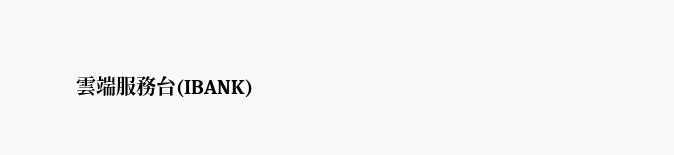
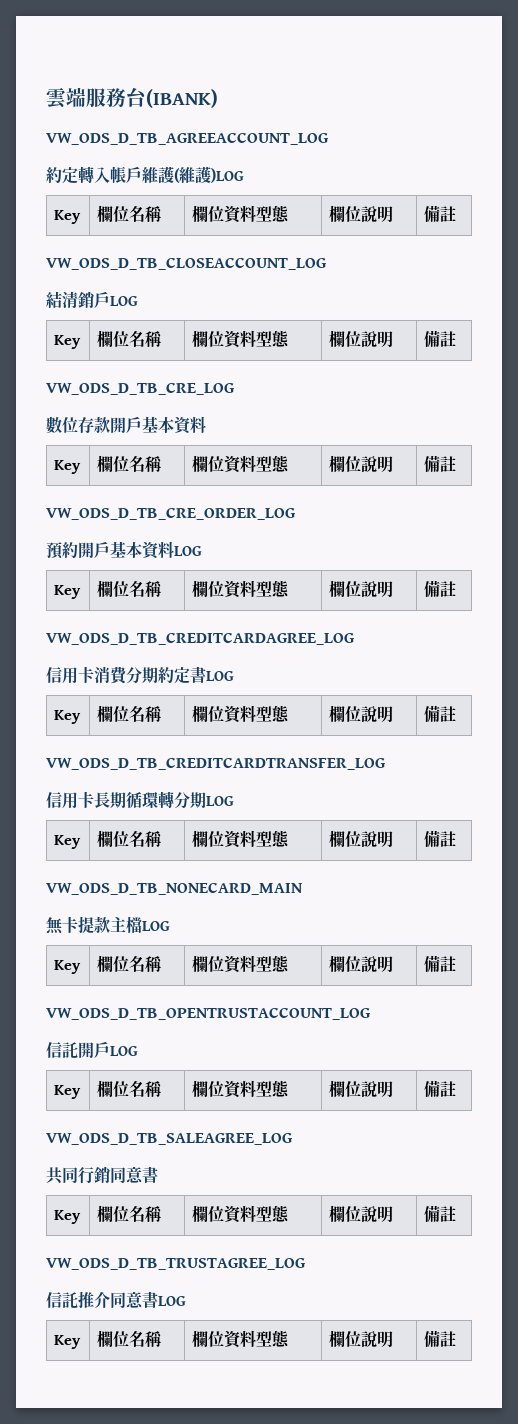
+ VW_ODS_D_TB_AGREEACCOUNT_LOG
+ 約定轉入帳戶維護(維護)LOG
+ Key | 欄位名稱 | 欄位資料型態 | 欄位說明 | 備註
+ VW_ODS_D_TB_CLOSEACCOUNT_LOG
+ 結清銷戶LOG
+ Key | 欄位名稱 | 欄位資料型態 | 欄位說明 | 備註
+ VW_ODS_D_TB_CRE_LOG
+ 數位存款開戶基本資料
+ Key | 欄位名稱 | 欄位資料型態 | 欄位說明 | 備註
+ VW_ODS_D_TB_CRE_ORDER_LOG
+ 預約開戶基本資料LOG
+ Key | 欄位名稱 | 欄位資料型態 | 欄位說明 | 備註
+ VW_ODS_D_TB_CREDITCARDAGREE_LOG
+ 信用卡消費分期約定書LOG
+ Key | 欄位名稱 | 欄位資料型態 | 欄位說明 | 備註
+ VW_ODS_D_TB_CREDITCARDTRANSFER_LOG
+ 信用卡長期循環轉分期LOG
+ Key | 欄位名稱 | 欄位資料型態 | 欄位說明 | 備註
+ VW_ODS_D_TB_NONECARD_MAIN
+ 無卡提款主檔LOG
+ Key | 欄位名稱 | 欄位資料型態 | 欄位說明 | 備註
+ VW_ODS_D_TB_OPENTRUSTACCOUNT_LOG
+ 信託開戶LOG
+ Key | 欄位名稱 | 欄位資料型態 | 欄位說明 | 備註
+ VW_ODS_D_TB_SALEAGREE_LOG
+ 共同行銷同意書
+ Key | 欄位名稱 | 欄位資料型態 | 欄位說明 | 備註
+ VW_ODS_D_TB_TRUSTAGREE_LOG
+ 信託推介同意書LOG
+ Key | 欄位名稱 | 欄位資料型態 | 欄位說明 | 備註

